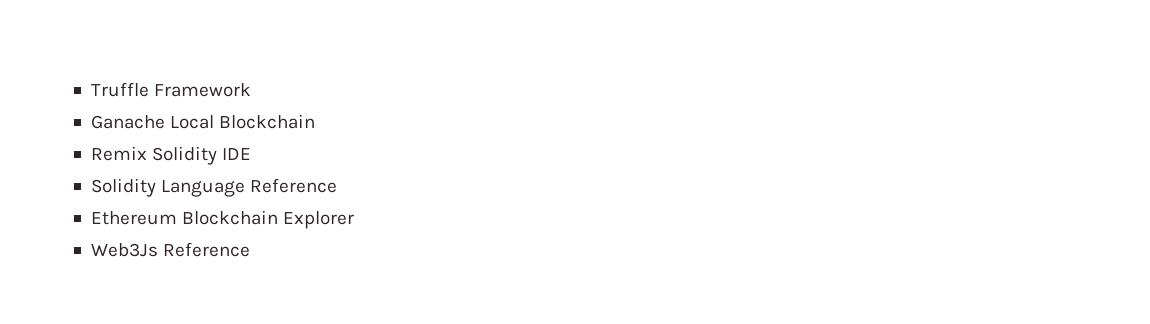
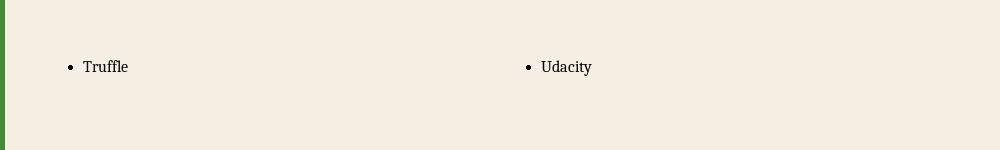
- Truffle Framework
- Ganache Local Blockchain
- Remix Solidity IDE
- Solidity Language Reference
- Ethereum Blockchain Explorer
- Web3Js Reference
+ Truffle
+ Udacity

